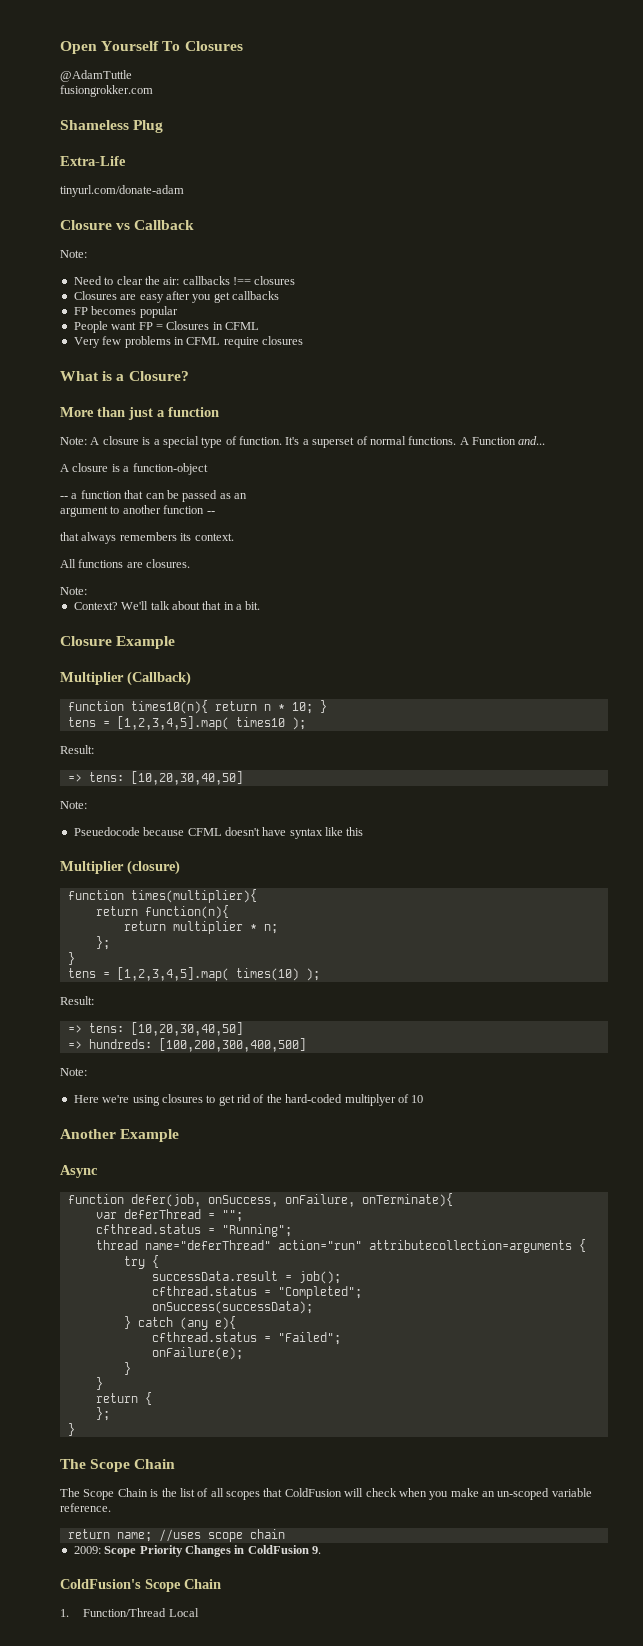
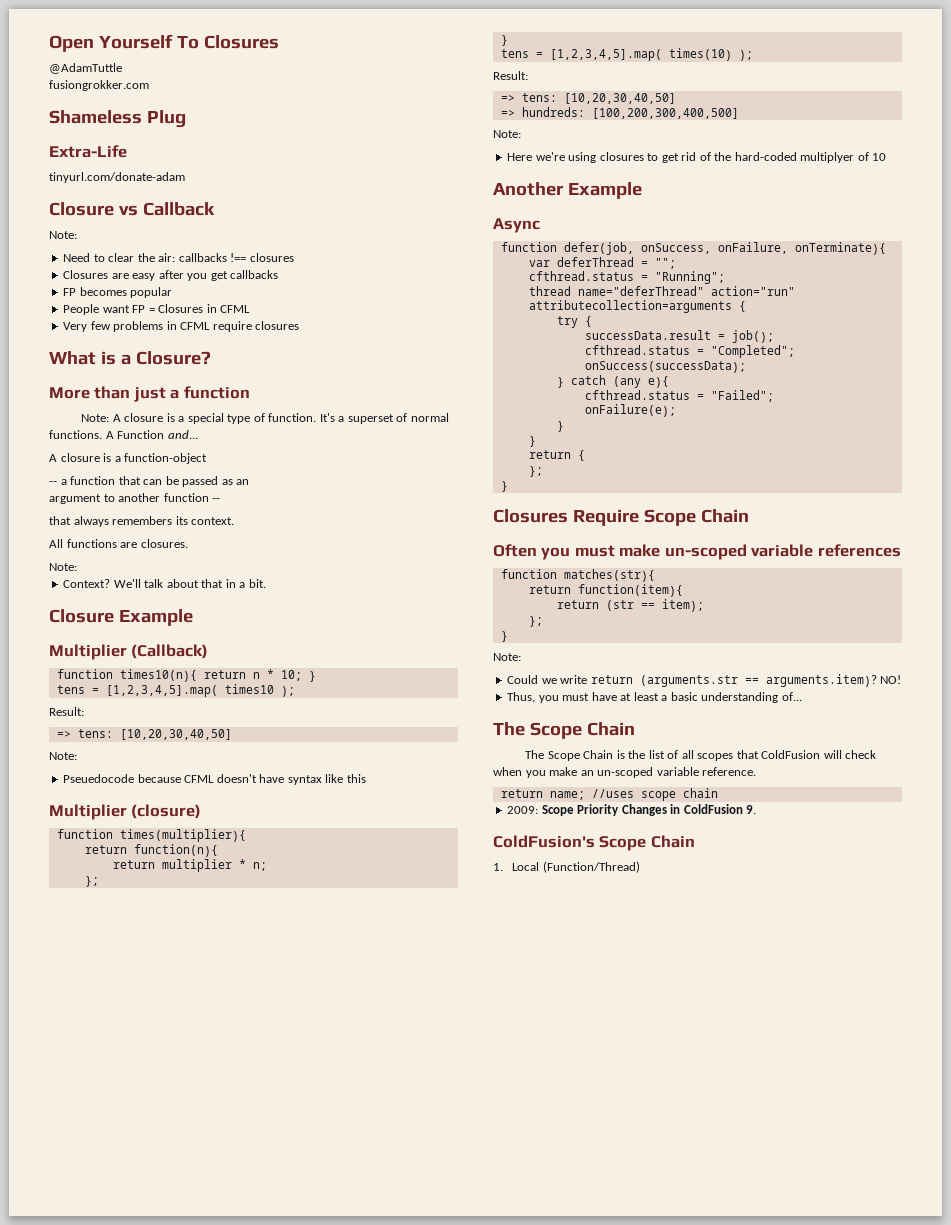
+ Closures Require Scope Chain
+ Often you must make un-scoped variable references
+ function matches(str){
+ return function(item){
+ return (str == item);
+ };
+ }
+ Note:
+ Could we write return (arguments.str == arguments.item)? NO!
+ Thus, you must have at least a basic understanding of...
- 1. Function/Thread Local
+ 1. Local (Function/Thread)

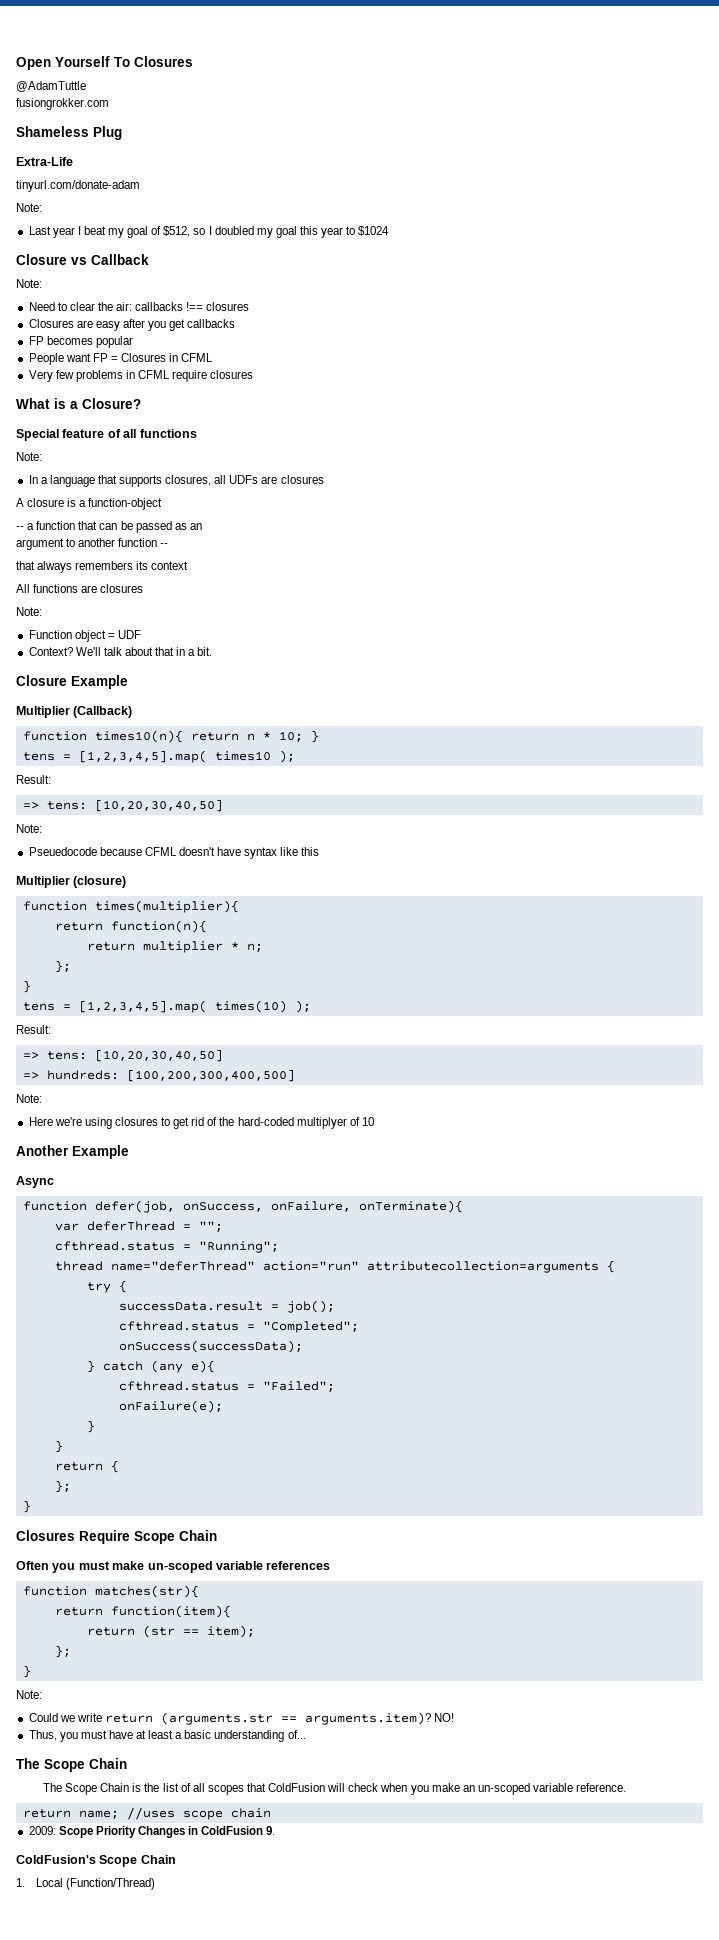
  tinyurl.com/donate-adam
+ Note:
+ Last year I beat my goal of $512, so I doubled my goal this year to $1024
- More than just a function
- Note: A closure is a special type of function. It's a superset of normal functions. A Function and...
+ Special feature of all functions
+ Note:
+ In a language that supports closures, all UDFs are closures
- that always remembers its context.
+ that always remembers its context
- All functions are closures.
+ All functions are closures
  Note:
+ Function object = UDF

